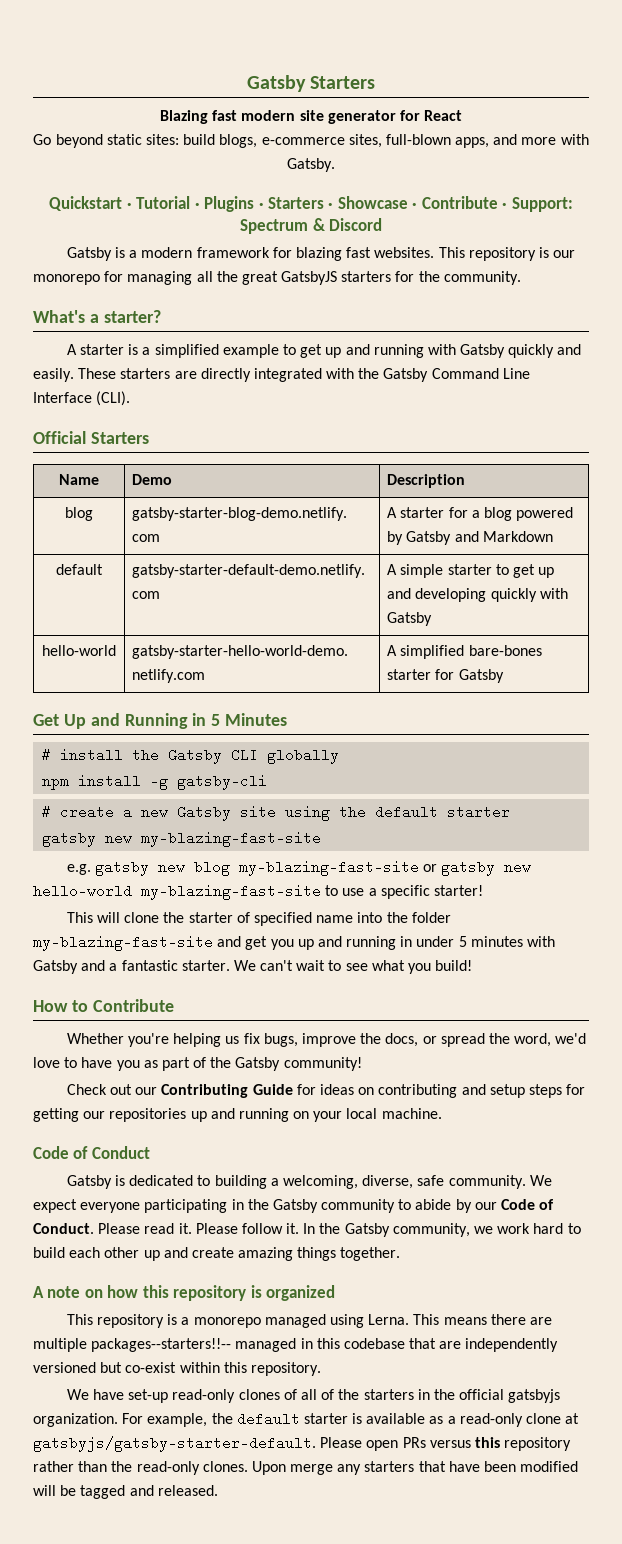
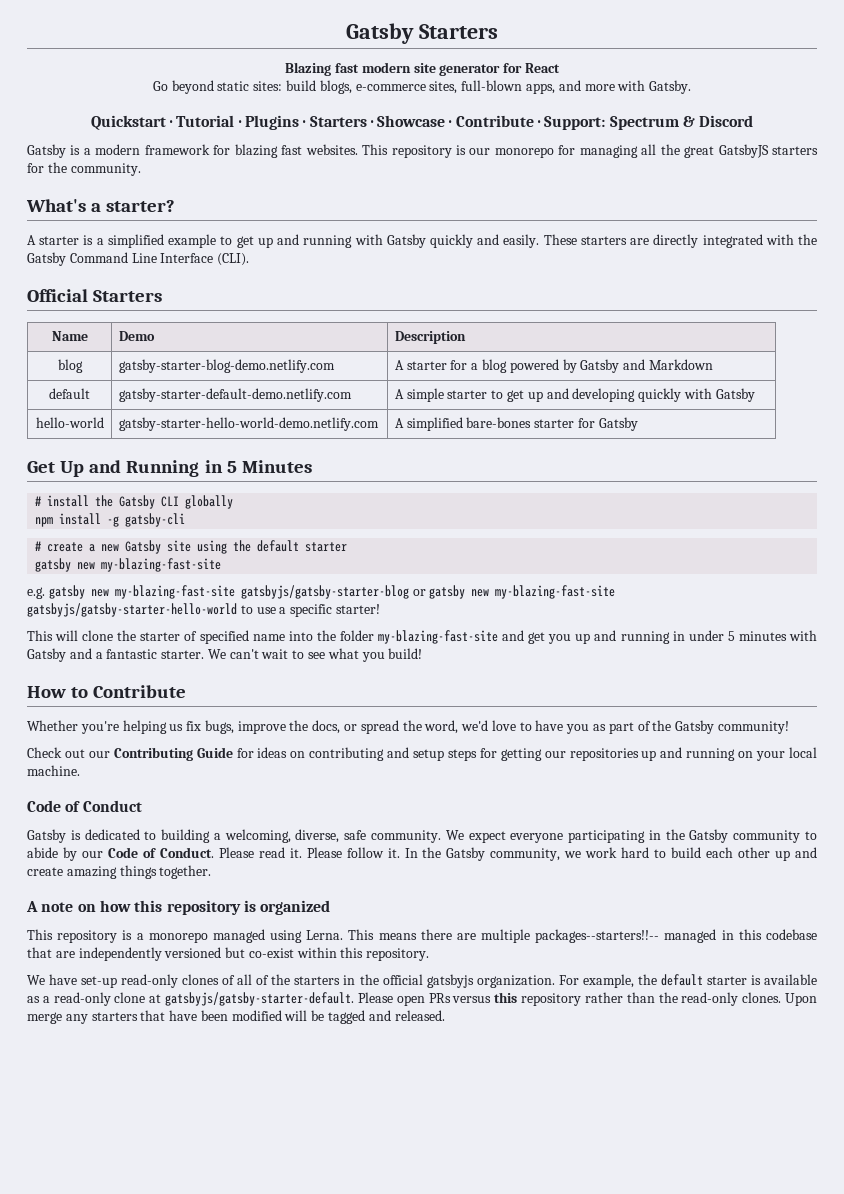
- e.g. gatsby new blog my-blazing-fast-site or gatsby new hello-world my-blazing-fast-site to use a specific starter!
+ e.g. gatsby new my-blazing-fast-site gatsbyjs/gatsby-starter-blog or gatsby new my-blazing-fast-site gatsbyjs/gatsby-starter-hello-world to use a specific starter!

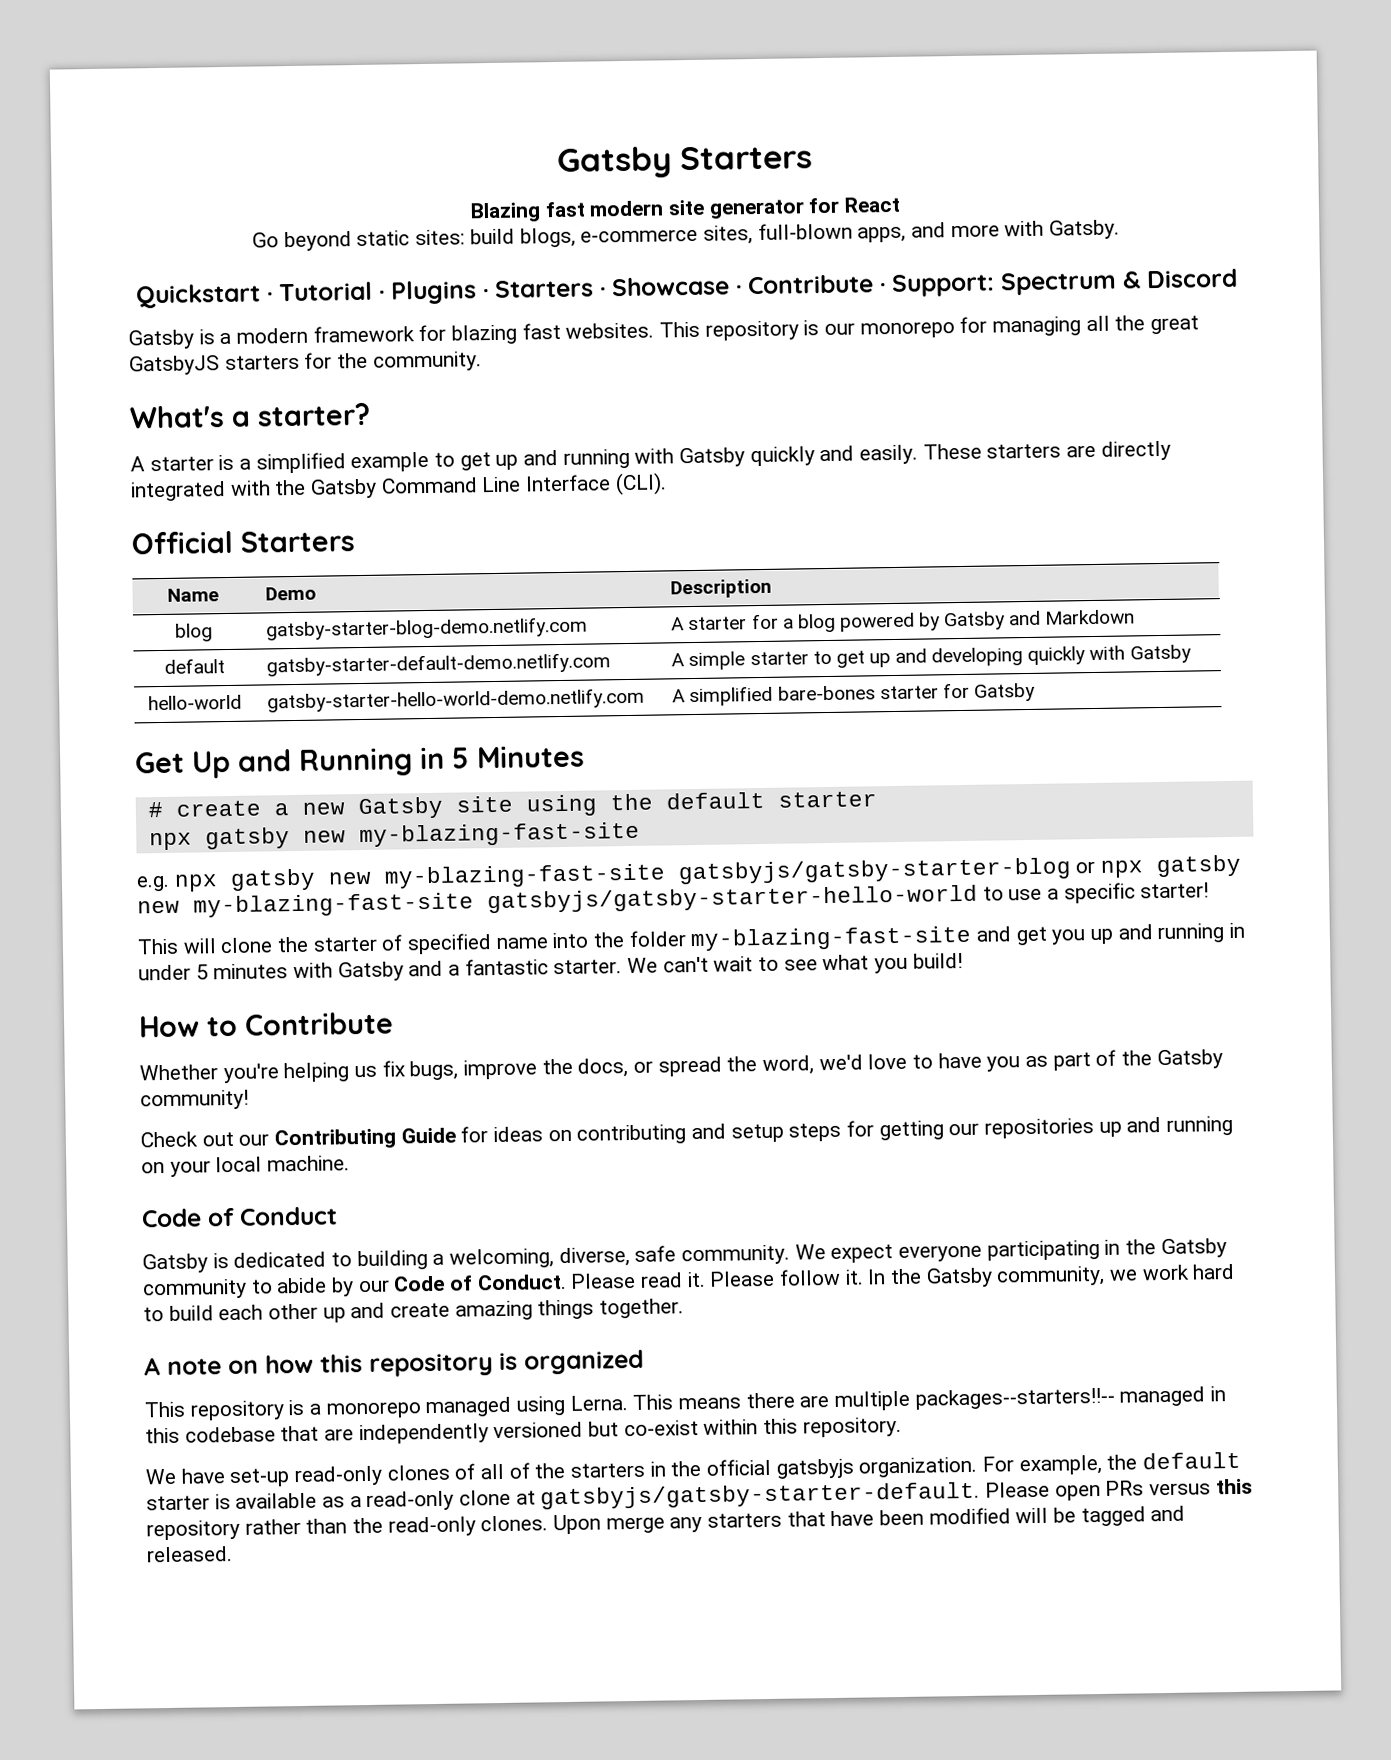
- # install the Gatsby CLI globally
- npm install -g gatsby-cli
  # create a new Gatsby site using the default starter
- gatsby new my-blazing-fast-site
+ npx gatsby new my-blazing-fast-site
- e.g. gatsby new my-blazing-fast-site gatsbyjs/gatsby-starter-blog or gatsby new my-blazing-fast-site gatsbyjs/gatsby-starter-hello-world to use a specific starter!
+ e.g. npx gatsby new my-blazing-fast-site gatsbyjs/gatsby-starter-blog or npx gatsby new my-blazing-fast-site gatsbyjs/gatsby-starter-hello-world to use a specific starter!

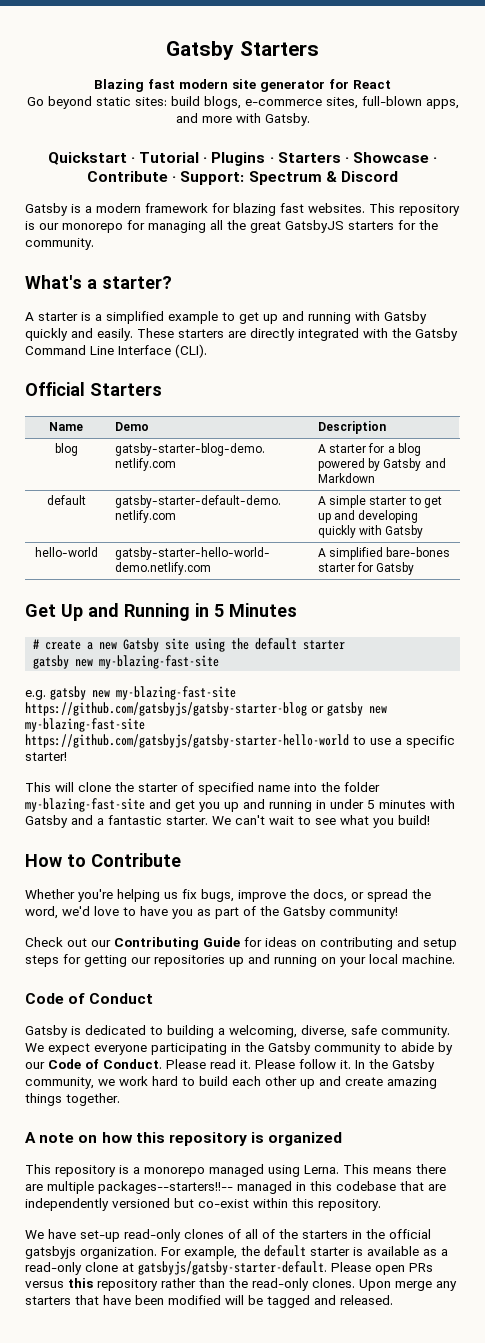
  # create a new Gatsby site using the default starter
- npx gatsby new my-blazing-fast-site
+ gatsby new my-blazing-fast-site
- e.g. npx gatsby new my-blazing-fast-site gatsbyjs/gatsby-starter-blog or npx gatsby new my-blazing-fast-site gatsbyjs/gatsby-starter-hello-world to use a specific starter!
+ e.g. gatsby new my-blazing-fast-site https://github.com/gatsbyjs/gatsby-starter-blog or gatsby new my-blazing-fast-site https://github.com/gatsbyjs/gatsby-starter-hello-world to use a specific starter!

